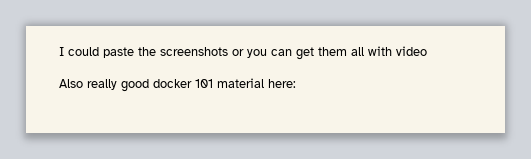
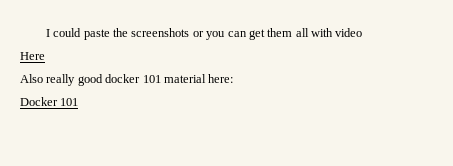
+ Here
+ Docker 101

